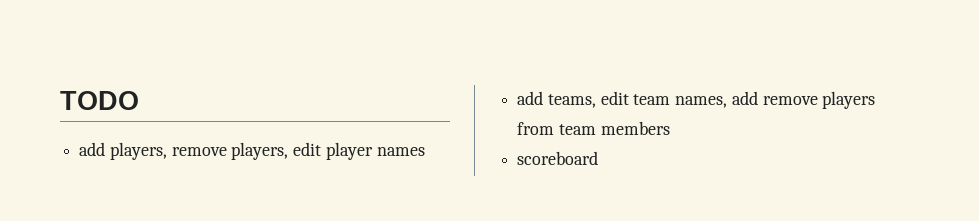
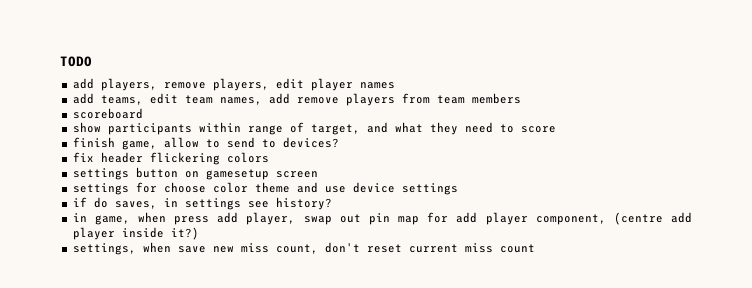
+ show participants within range of target, and what they need to score
+ finish game, allow to send to devices?
+ fix header flickering colors
+ settings button on gamesetup screen
+ settings for choose color theme and use device settings
+ if do saves, in settings see history?
+ in game, when press add player, swap out pin map for add player component, (centre add player inside it?)
+ settings, when save new miss count, don't reset current miss count

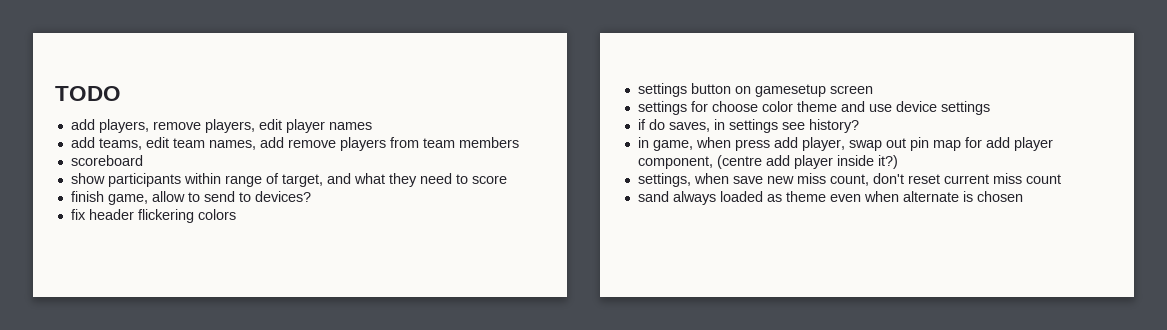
+ sand always loaded as theme even when alternate is chosen

